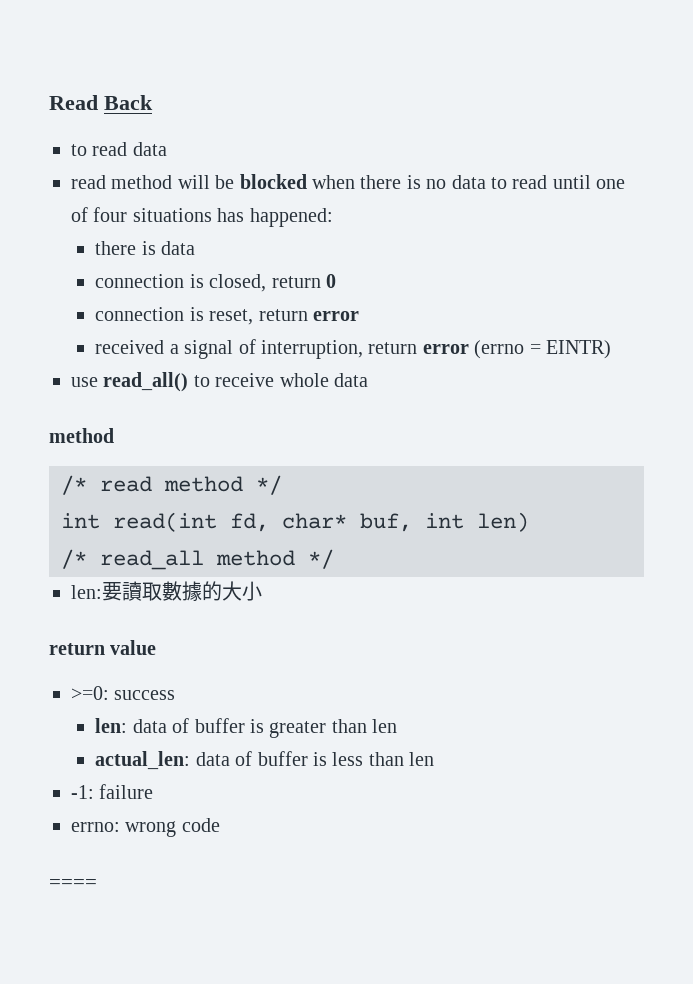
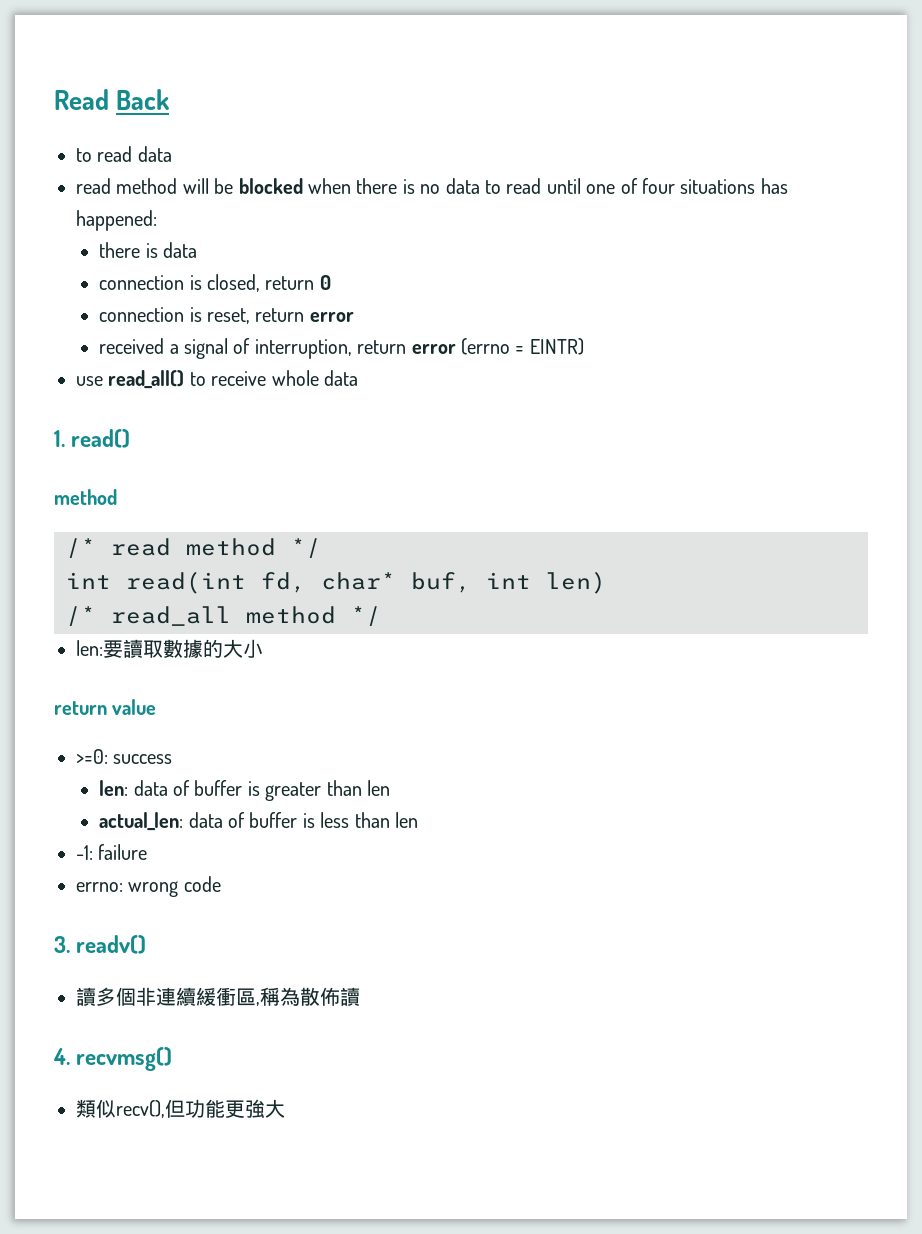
+ 1. read()
- ====
+ 3. readv()
+ 讀多個非連續緩衝區,稱為散佈讀
+ 4. recvmsg()
+ 類似recv(),但功能更強大

